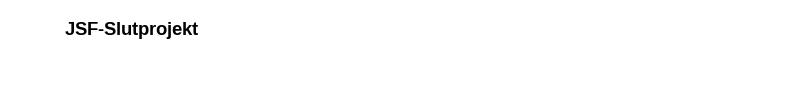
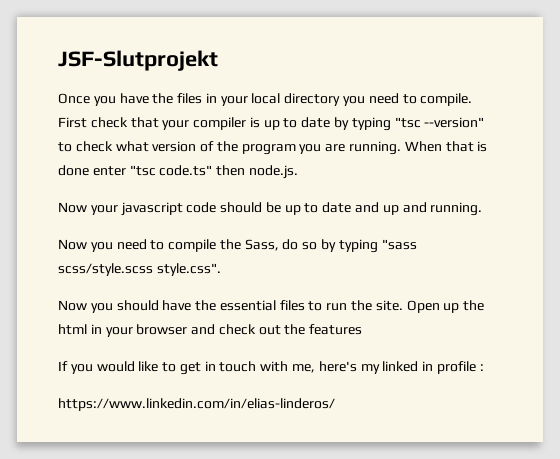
+ Once you have the files in your local directory you need to compile. First check that your compiler is up to date by typing "tsc --version" to check what version of the program you are running. When that is done enter "tsc code.ts" then node.js.
+ Now your javascript code should be up to date and up and running.
+ Now you need to compile the Sass, do so by typing "sass scss/style.scss style.css".
+ Now you should have the essential files to run the site. Open up the html in your browser and check out the features
+ If you would like to get in touch with me, here's my linked in profile :
+ https://www.linkedin.com/in/elias-linderos/

